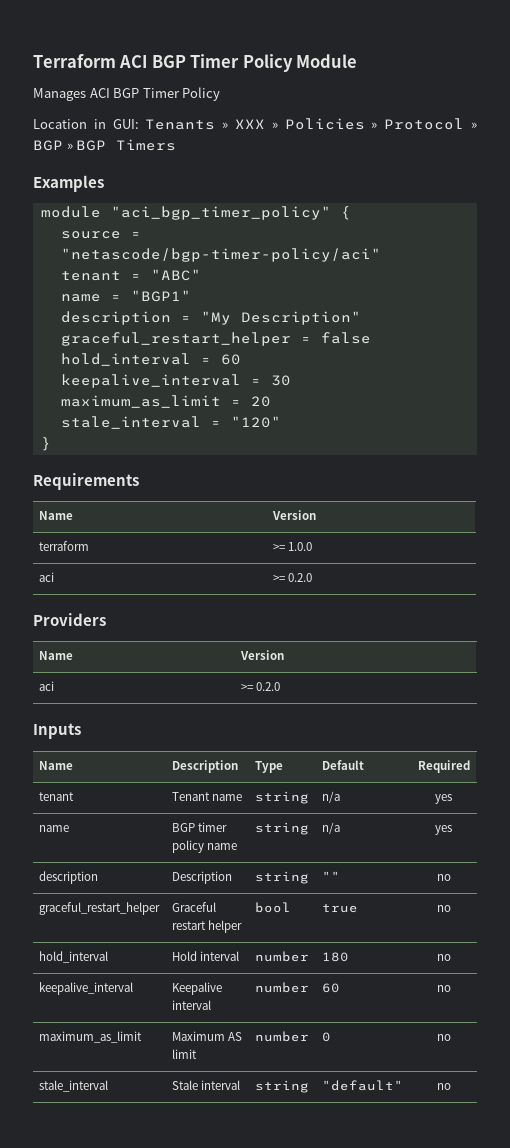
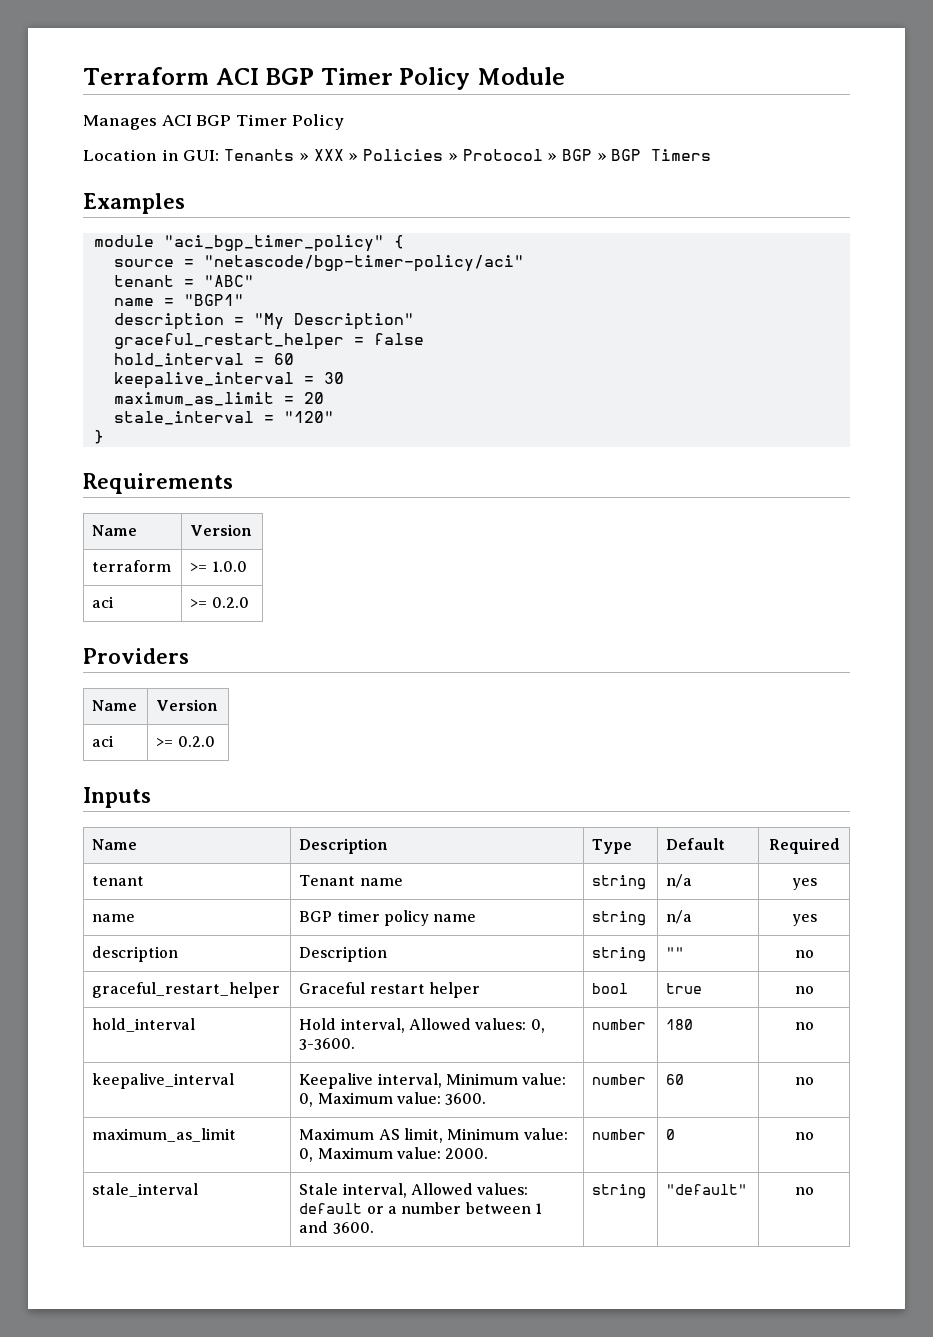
- hold_interval | Hold interval | number | 180 | no
+ hold_interval | Hold interval, Allowed values: 0, 3-3600. | number | 180 | no
- keepalive_interval | Keepalive interval | number | 60 | no
+ keepalive_interval | Keepalive interval, Minimum value: 0, Maximum value: 3600. | number | 60 | no
- maximum_as_limit | Maximum AS limit | number | 0 | no
+ maximum_as_limit | Maximum AS limit, Minimum value: 0, Maximum value: 2000. | number | 0 | no
- stale_interval | Stale interval | string | "default" | no
+ stale_interval | Stale interval, Allowed values: default or a number between 1 and 3600. | string | "default" | no

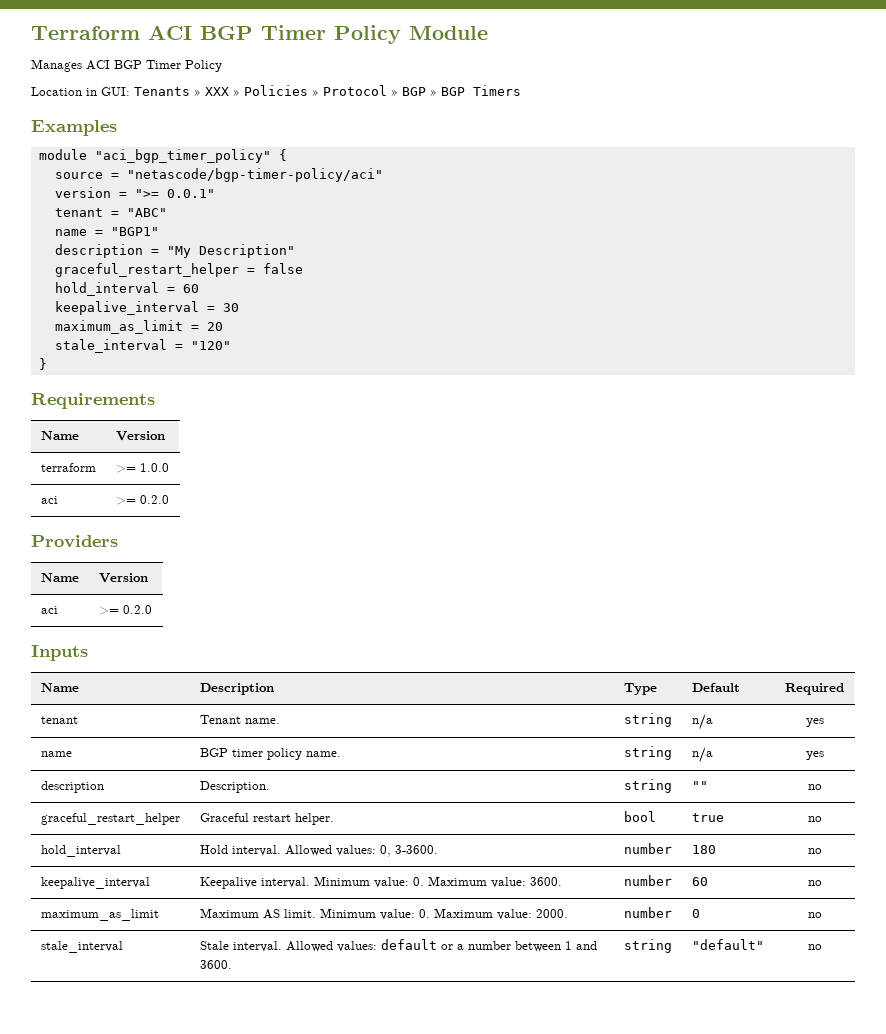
+ version = ">= 0.0.1"
- tenant | Tenant name | string | n/a | yes
+ tenant | Tenant name. | string | n/a | yes
- name | BGP timer policy name | string | n/a | yes
+ name | BGP timer policy name. | string | n/a | yes
- description | Description | string | "" | no
+ description | Description. | string | "" | no
- graceful_restart_helper | Graceful restart helper | bool | true | no
+ graceful_restart_helper | Graceful restart helper. | bool | true | no
- hold_interval | Hold interval, Allowed values: 0, 3-3600. | number | 180 | no
+ hold_interval | Hold interval. Allowed values: 0, 3-3600. | number | 180 | no
- keepalive_interval | Keepalive interval, Minimum value: 0, Maximum value: 3600. | number | 60 | no
+ keepalive_interval | Keepalive interval. Minimum value: 0. Maximum value: 3600. | number | 60 | no
- maximum_as_limit | Maximum AS limit, Minimum value: 0, Maximum value: 2000. | number | 0 | no
+ maximum_as_limit | Maximum AS limit. Minimum value: 0. Maximum value: 2000. | number | 0 | no
- stale_interval | Stale interval, Allowed values: default or a number between 1 and 3600. | string | "default" | no
+ stale_interval | Stale interval. Allowed values: default or a number between 1 and 3600. | string | "default" | no

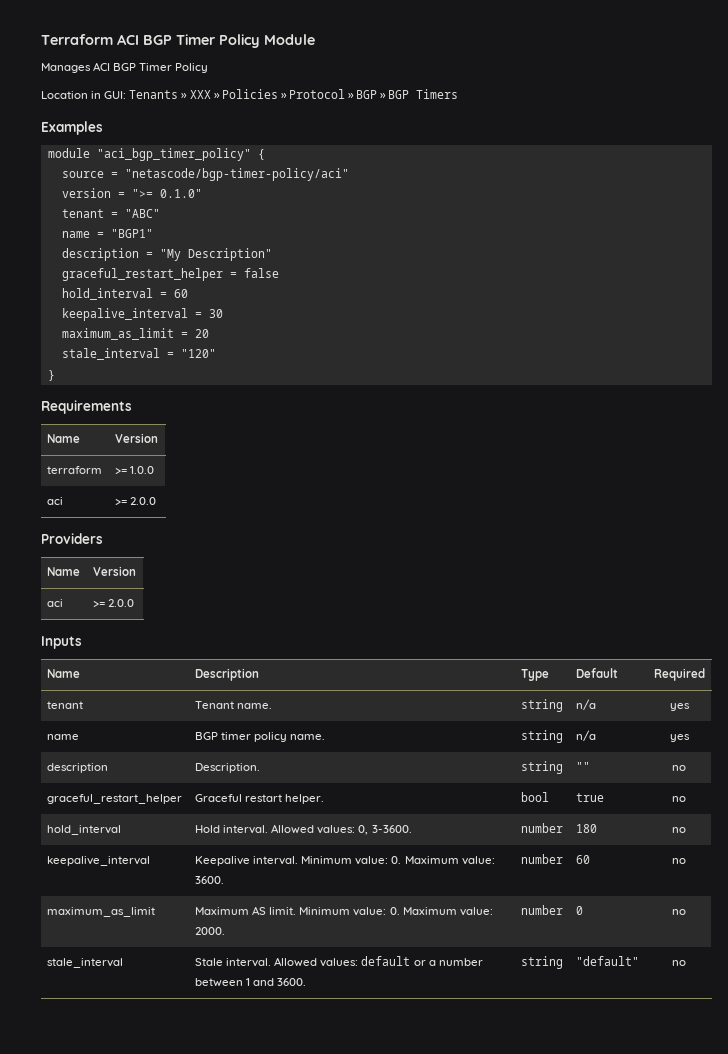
- version = ">= 0.0.1"
+ version = ">= 0.1.0"
  terraform | >= 1.0.0
- aci | >= 0.2.0
+ aci | >= 2.0.0
  Providers
  Name | Version
- aci | >= 0.2.0
+ aci | >= 2.0.0

